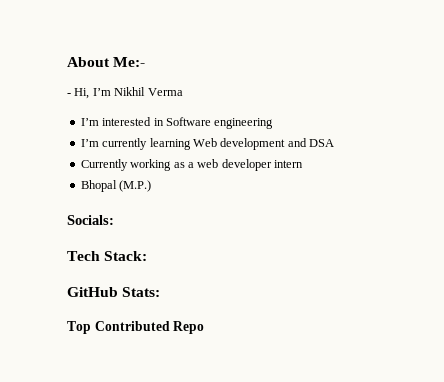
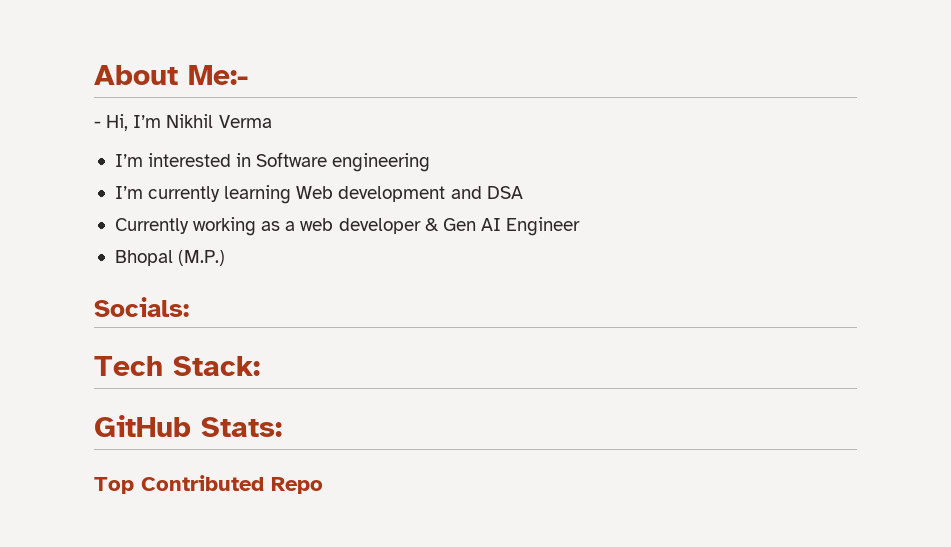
- Currently working as a web developer intern
+ Currently working as a web developer & Gen AI Engineer

